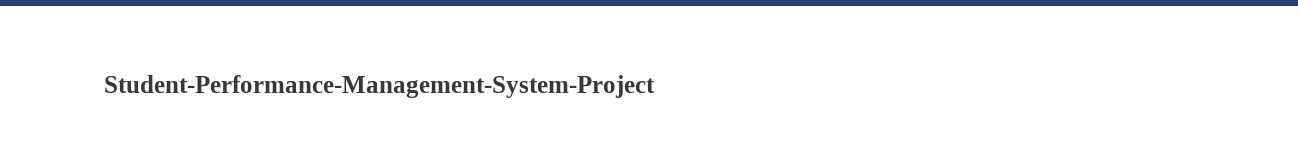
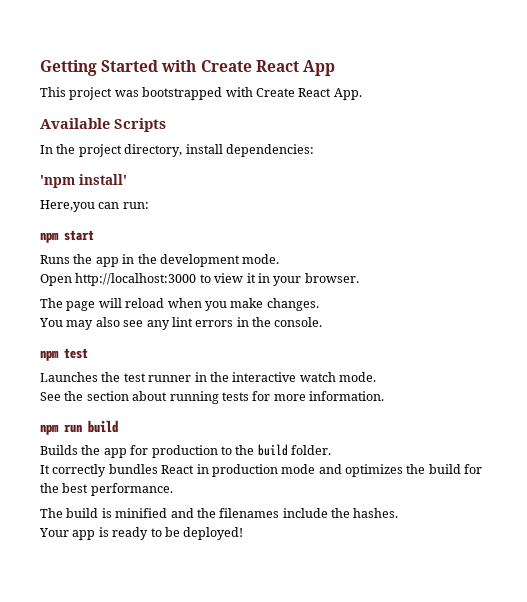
- Student-Performance-Management-System-Project
+ Getting Started with Create React App
+ This project was bootstrapped with Create React App.
+ Available Scripts
+ In the project directory, install dependencies:
+ 'npm install'
+ Here,you can run:
+ npm start
+ Runs the app in the development mode.
+ Open http://localhost:3000 to view it in your browser.
+ The page will reload when you make changes.
+ You may also see any lint errors in the console.
+ npm test
+ Launches the test runner in the interactive watch mode.
+ See the section about running tests for more information.
+ npm run build
+ Builds the app for production to the build folder.
+ It correctly bundles React in production mode and optimizes the build for the best performance.
+ The build is minified and the filenames include the hashes.
+ Your app is ready to be deployed!

